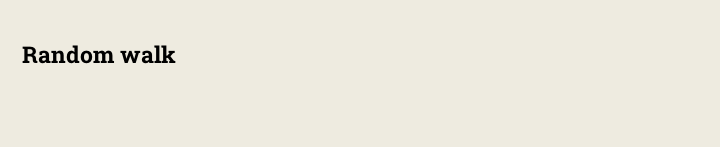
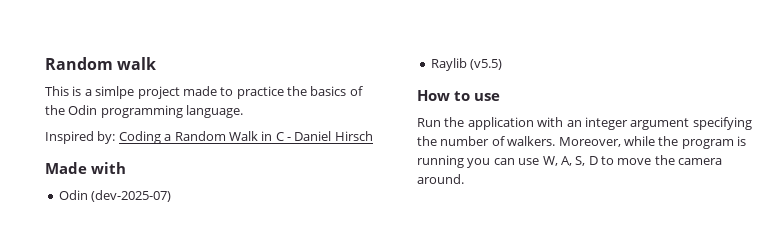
+ This is a simlpe project made to practice the basics of the Odin programming language.
+ Inspired by: Coding a Random Walk in C - Daniel Hirsch
+ Made with
+ Odin (dev-2025-07)
+ Raylib (v5.5)
+ How to use
+ Run the application with an integer argument specifying the number of walkers. Moreover, while the program is running you can use W, A, S, D to move the camera around.

